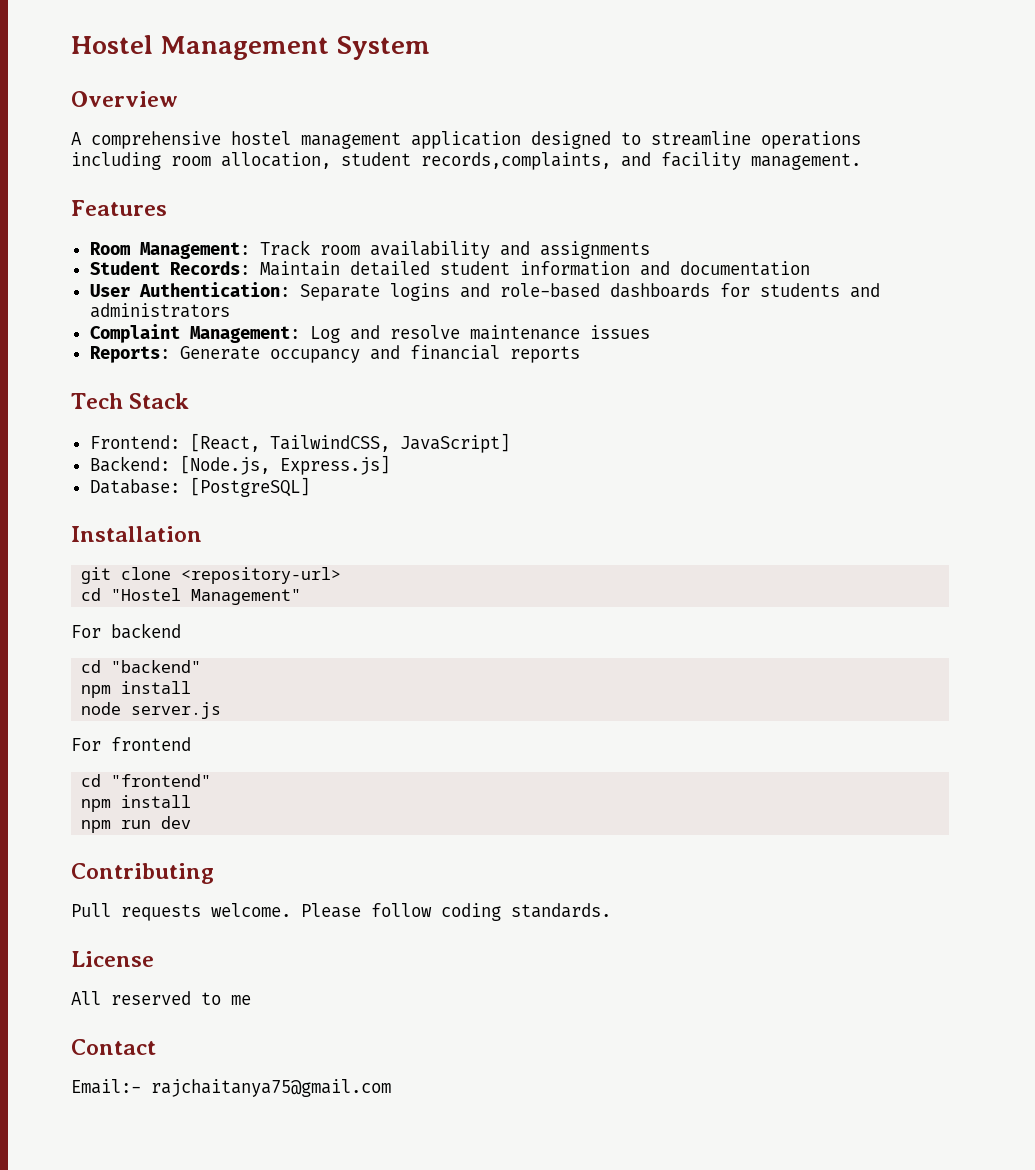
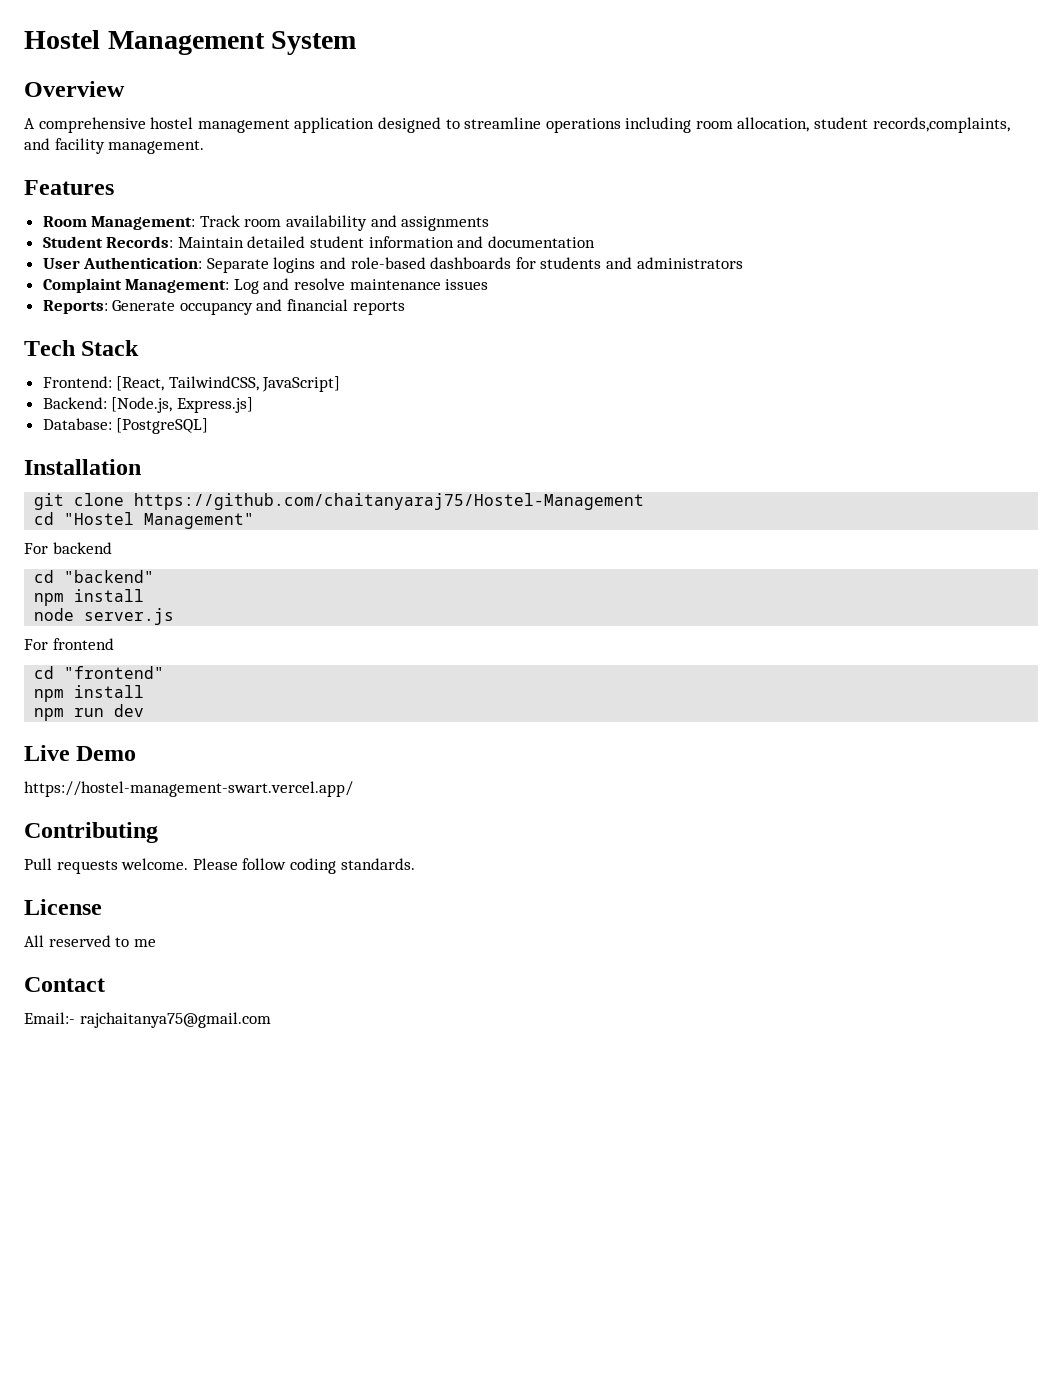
- git clone <repository-url>
+ git clone https://github.com/chaitanyaraj75/Hostel-Management
+ Live Demo
+ https://hostel-management-swart.vercel.app/

